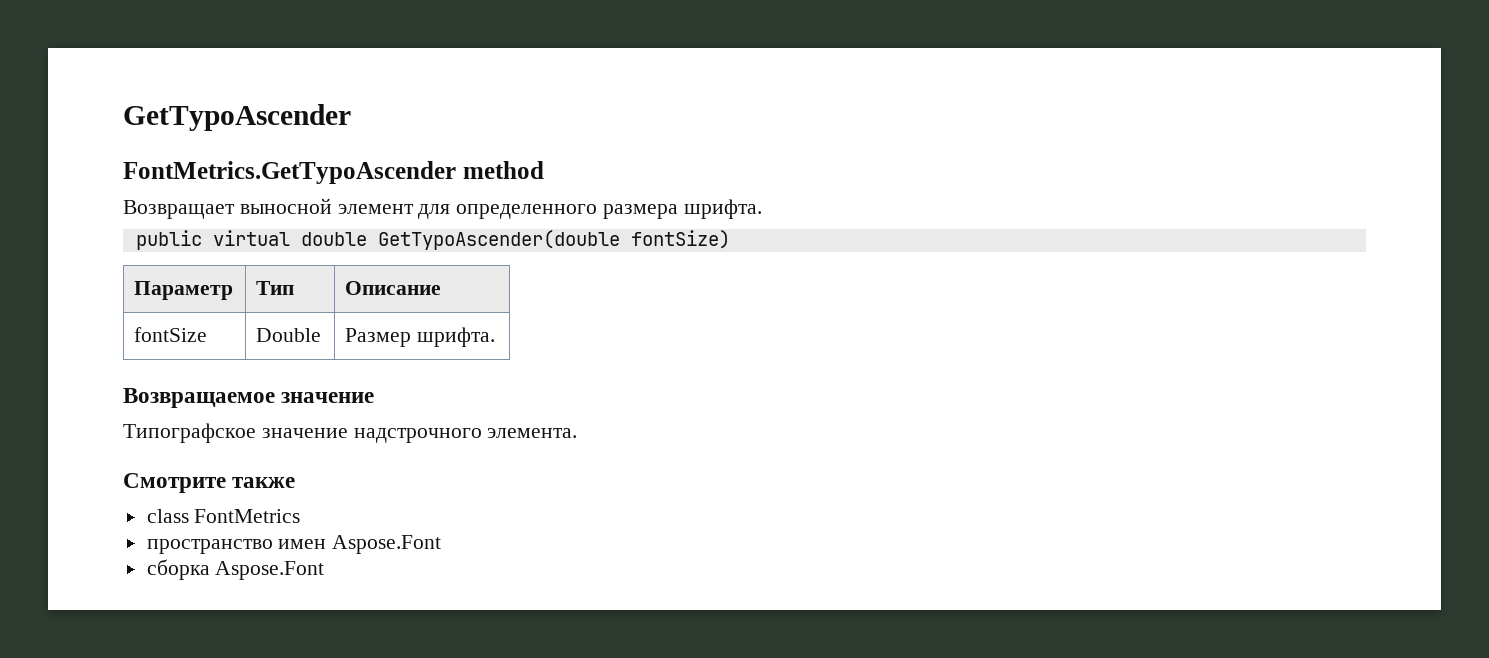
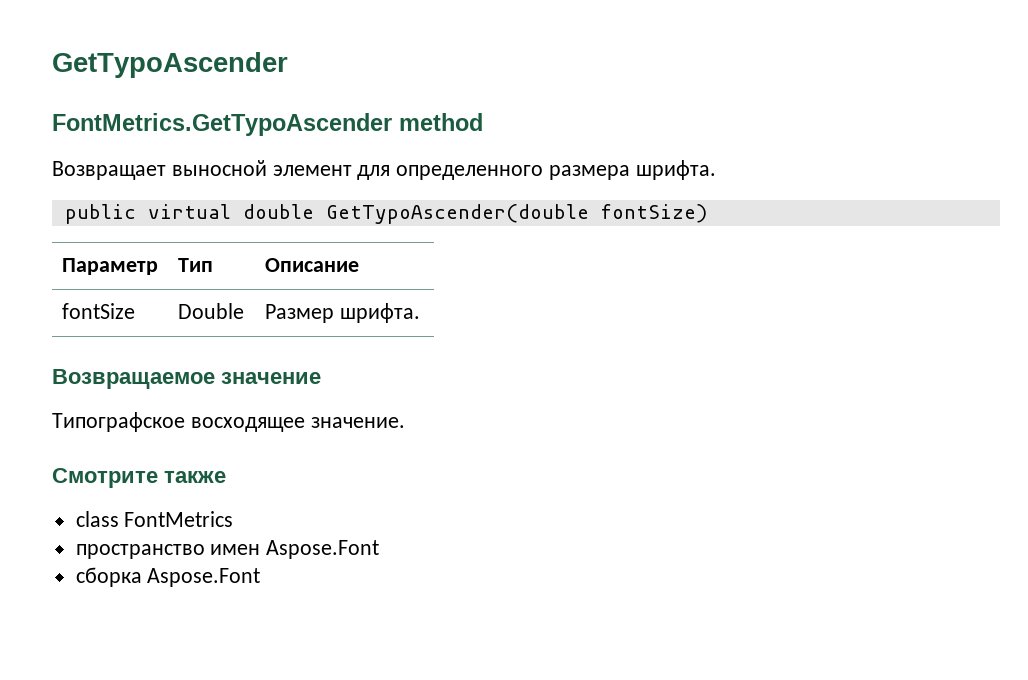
- Типографское значение надстрочного элемента.
+ Типографское восходящее значение.

